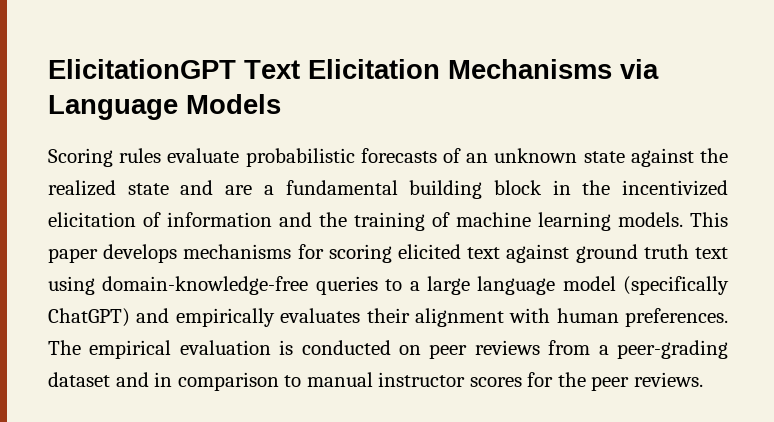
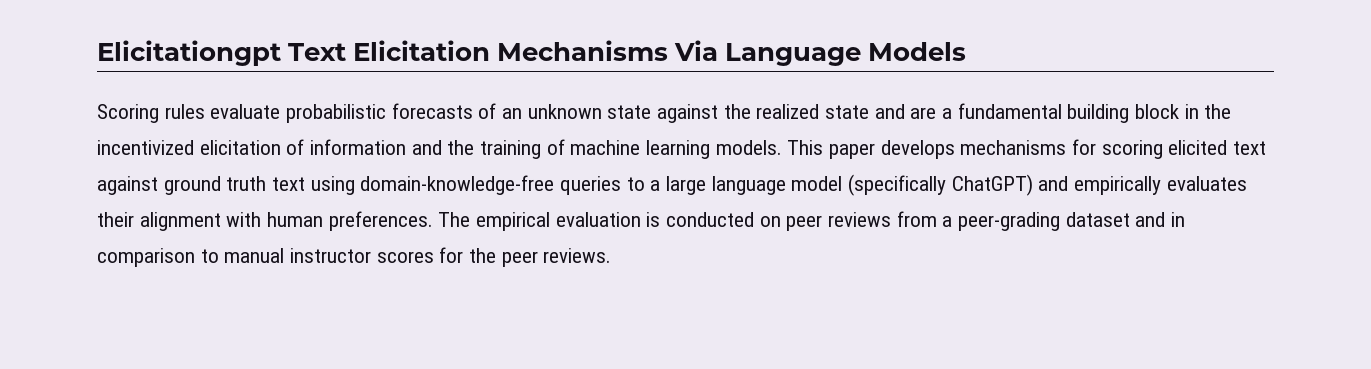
- ElicitationGPT Text Elicitation Mechanisms via Language Models
+ Elicitationgpt Text Elicitation Mechanisms Via Language Models

